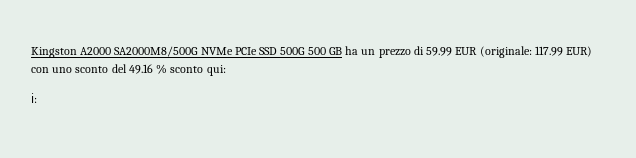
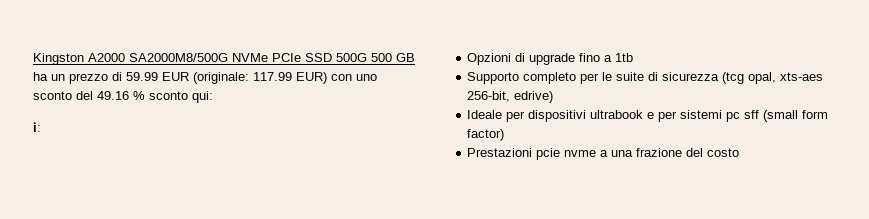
+ Opzioni di upgrade fino a 1tb
+ Supporto completo per le suite di sicurezza (tcg opal, xts-aes 256-bit, edrive)
+ Ideale per dispositivi ultrabook e per sistemi pc sff (small form factor)
+ Prestazioni pcie nvme a una frazione del costo

